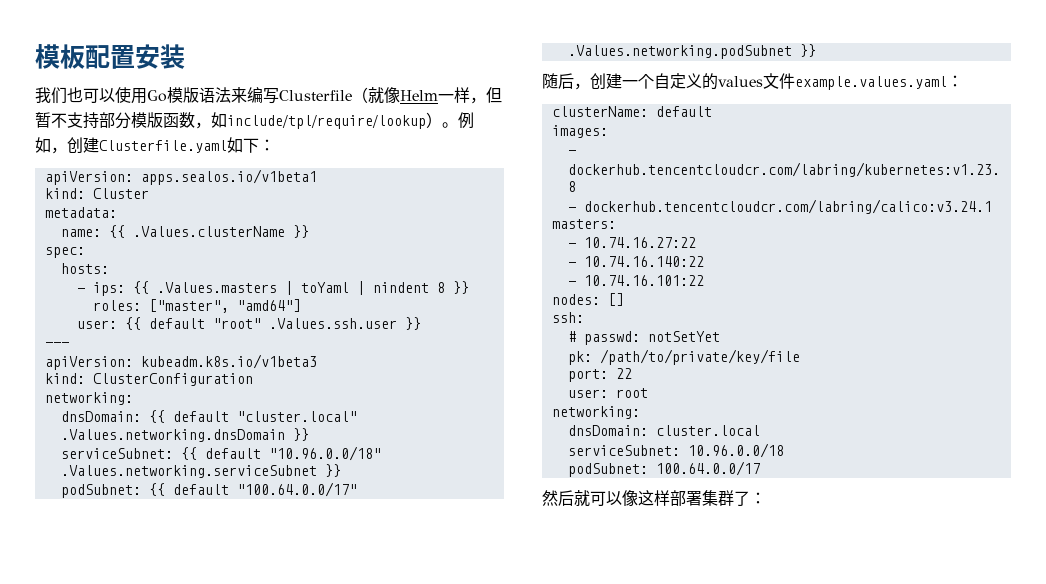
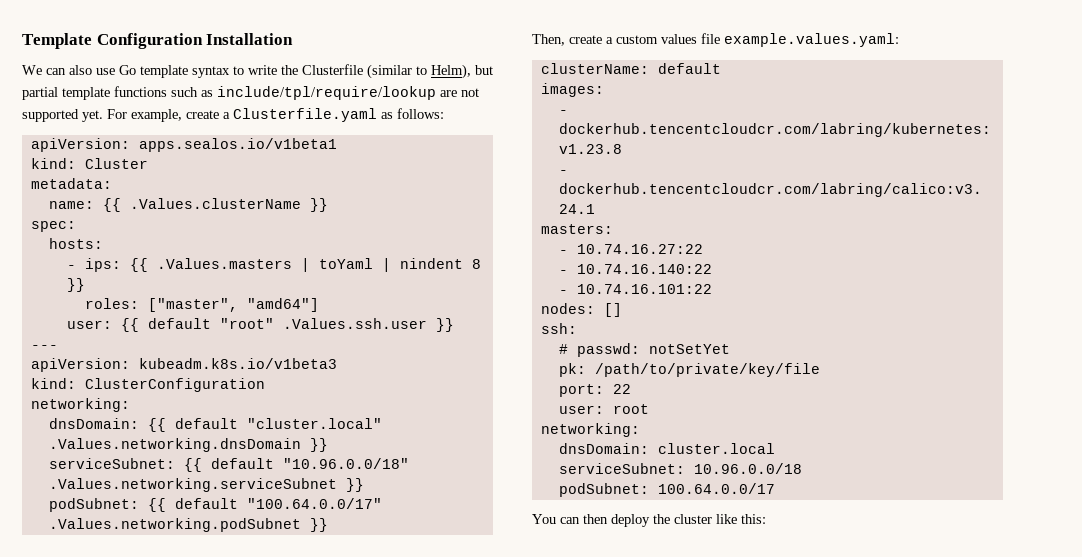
- 模板配置安装
- 我们也可以使用Go模版语法来编写Clusterfile（就像Helm一样，但暂不支持部分模版函数，如include/tpl/require/lookup）。例如，创建Clusterfile.yaml如下：
+ Template Configuration Installation
+ We can also use Go template syntax to write the Clusterfile (similar to Helm), but partial template functions such as include/tpl/require/lookup are not supported yet. For example, create a Clusterfile.yaml as follows:
- 随后，创建一个自定义的values文件example.values.yaml：
+ Then, create a custom values file example.values.yaml:
- 然后就可以像这样部署集群了：
+ You can then deploy the cluster like this:

